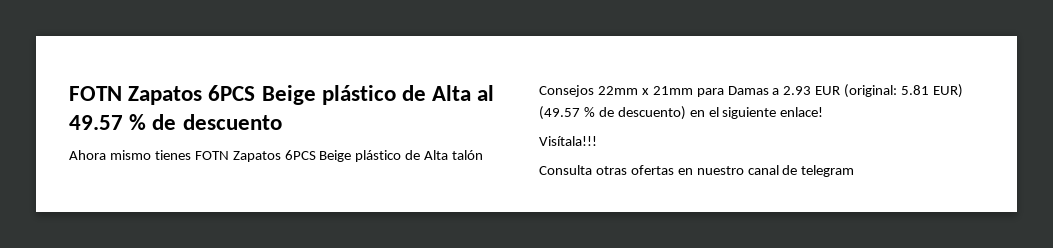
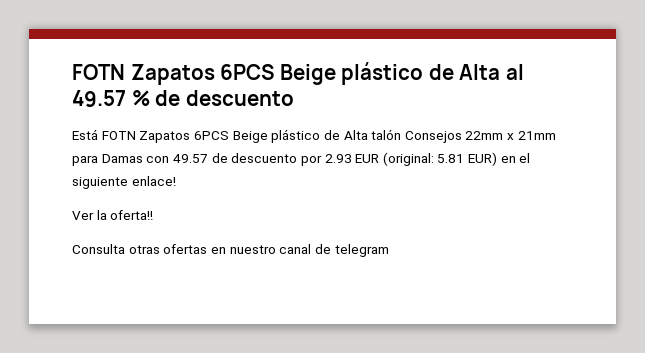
- Ahora mismo tienes FOTN Zapatos 6PCS Beige plástico de Alta talón Consejos 22mm x 21mm para Damas a 2.93 EUR (original: 5.81 EUR) (49.57 % de descuento) en el siguiente enlace!
+ Está FOTN Zapatos 6PCS Beige plástico de Alta talón Consejos 22mm x 21mm para Damas con 49.57 de descuento por 2.93 EUR (original: 5.81 EUR) en el siguiente enlace!
- Visítala!!!
+ Ver la oferta!!

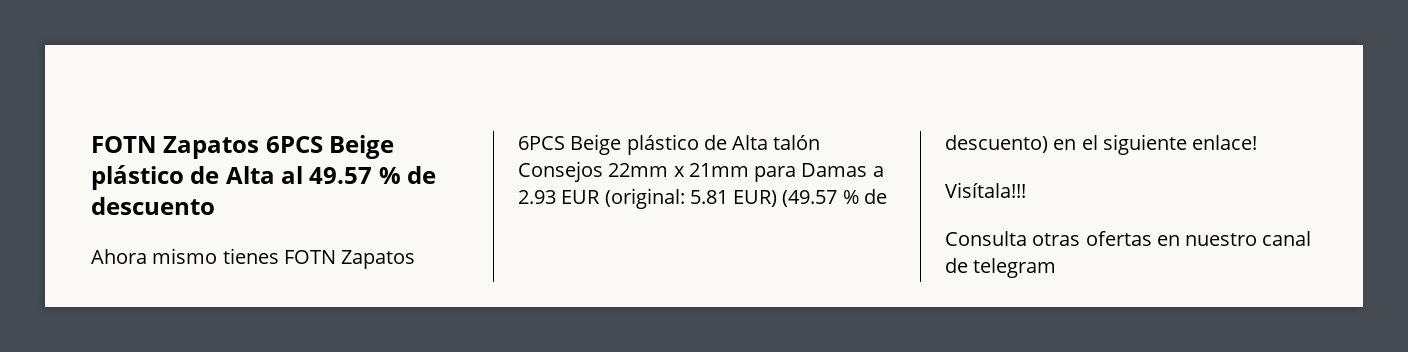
- Está FOTN Zapatos 6PCS Beige plástico de Alta talón Consejos 22mm x 21mm para Damas con 49.57 de descuento por 2.93 EUR (original: 5.81 EUR) en el siguiente enlace!
+ Ahora mismo tienes FOTN Zapatos 6PCS Beige plástico de Alta talón Consejos 22mm x 21mm para Damas a 2.93 EUR (original: 5.81 EUR) (49.57 % de descuento) en el siguiente enlace!
- Ver la oferta!!
+ Visítala!!!

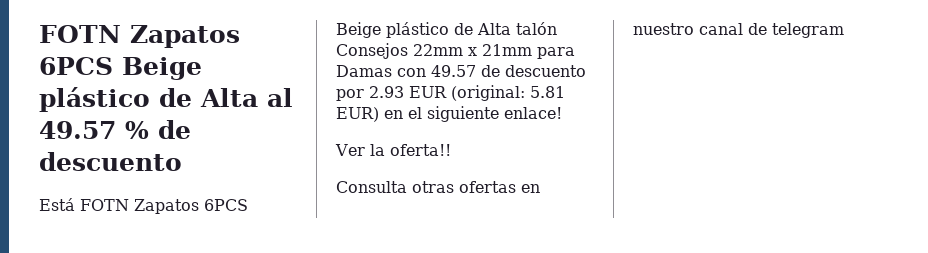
- Ahora mismo tienes FOTN Zapatos 6PCS Beige plástico de Alta talón Consejos 22mm x 21mm para Damas a 2.93 EUR (original: 5.81 EUR) (49.57 % de descuento) en el siguiente enlace!
+ Está FOTN Zapatos 6PCS Beige plástico de Alta talón Consejos 22mm x 21mm para Damas con 49.57 de descuento por 2.93 EUR (original: 5.81 EUR) en el siguiente enlace!
- Visítala!!!
+ Ver la oferta!!

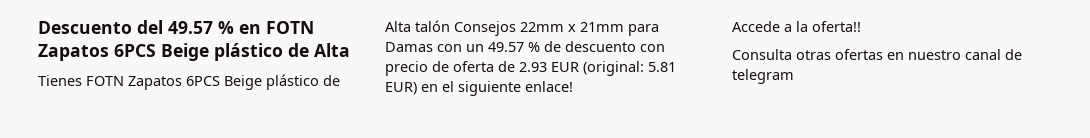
- FOTN Zapatos 6PCS Beige plástico de Alta al 49.57 % de descuento
- Está FOTN Zapatos 6PCS Beige plástico de Alta talón Consejos 22mm x 21mm para Damas con 49.57 de descuento por 2.93 EUR (original: 5.81 EUR) en el siguiente enlace!
+ Descuento del 49.57 % en FOTN Zapatos 6PCS Beige plástico de Alta
+ Tienes FOTN Zapatos 6PCS Beige plástico de Alta talón Consejos 22mm x 21mm para Damas con un 49.57 % de descuento con precio de oferta de 2.93 EUR (original: 5.81 EUR) en el siguiente enlace!
- Ver la oferta!!
+ Accede a la oferta!!

